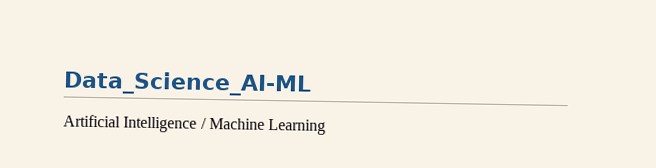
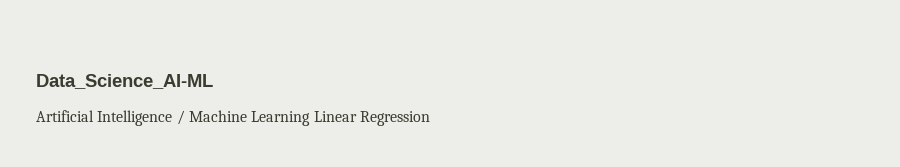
- Artificial Intelligence / Machine Learning
+ Artificial Intelligence / Machine Learning Linear Regression

